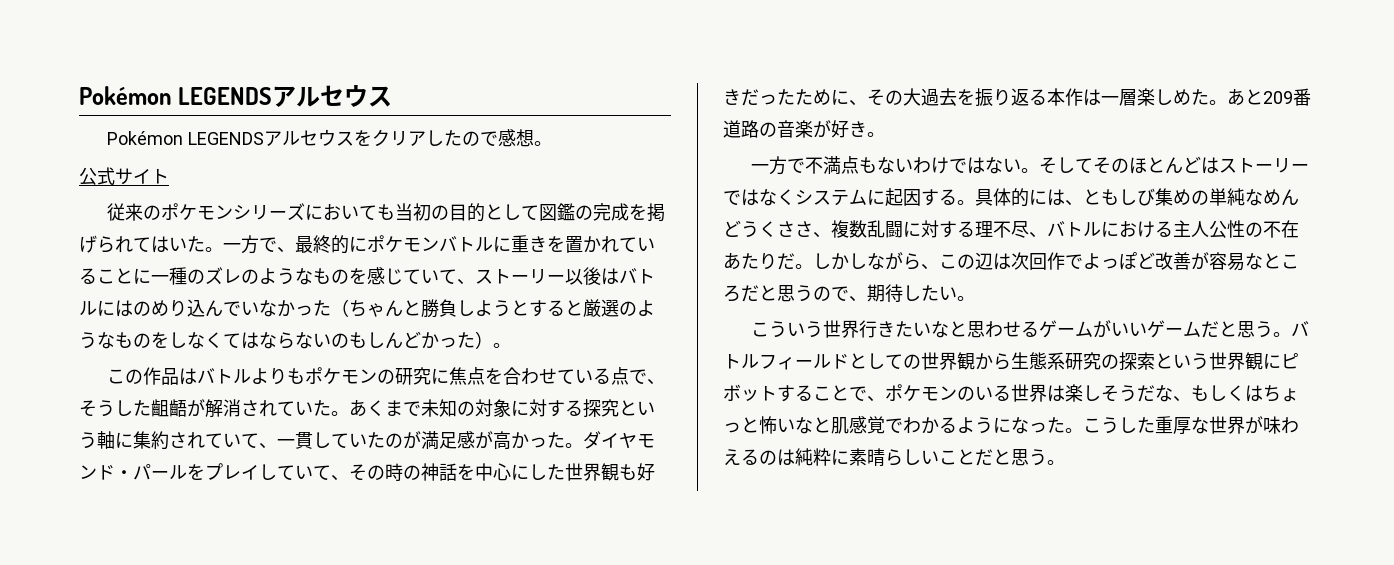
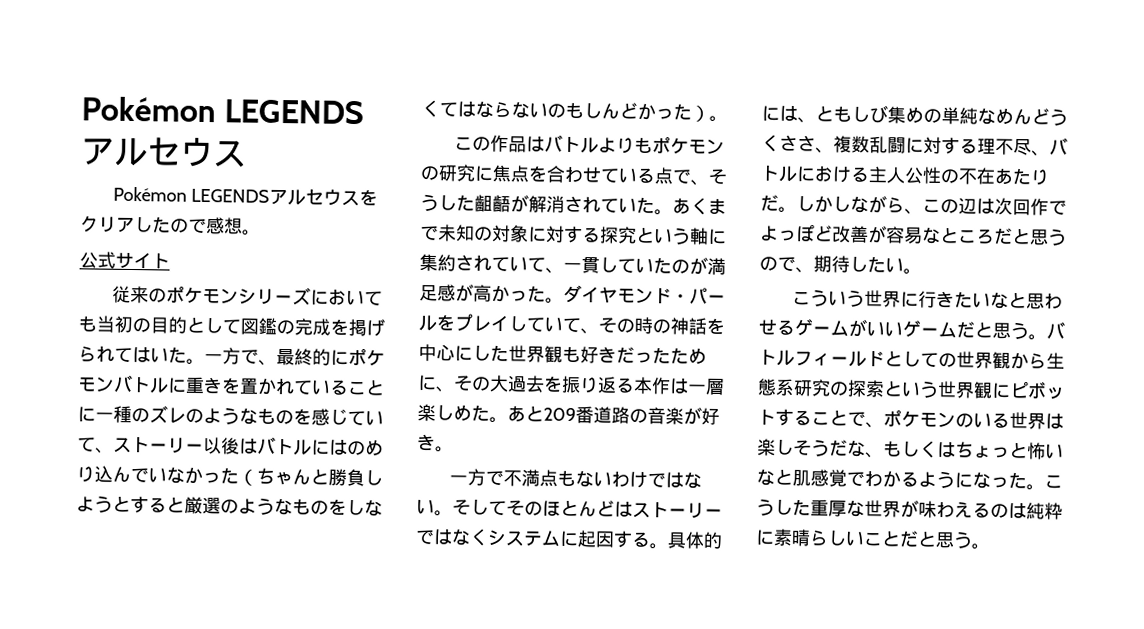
- こういう世界行きたいなと思わせるゲームがいいゲームだと思う。
+ こういう世界に行きたいなと思わせるゲームがいいゲームだと思う。

